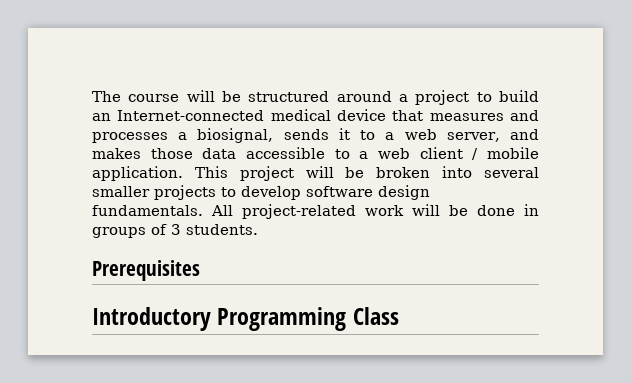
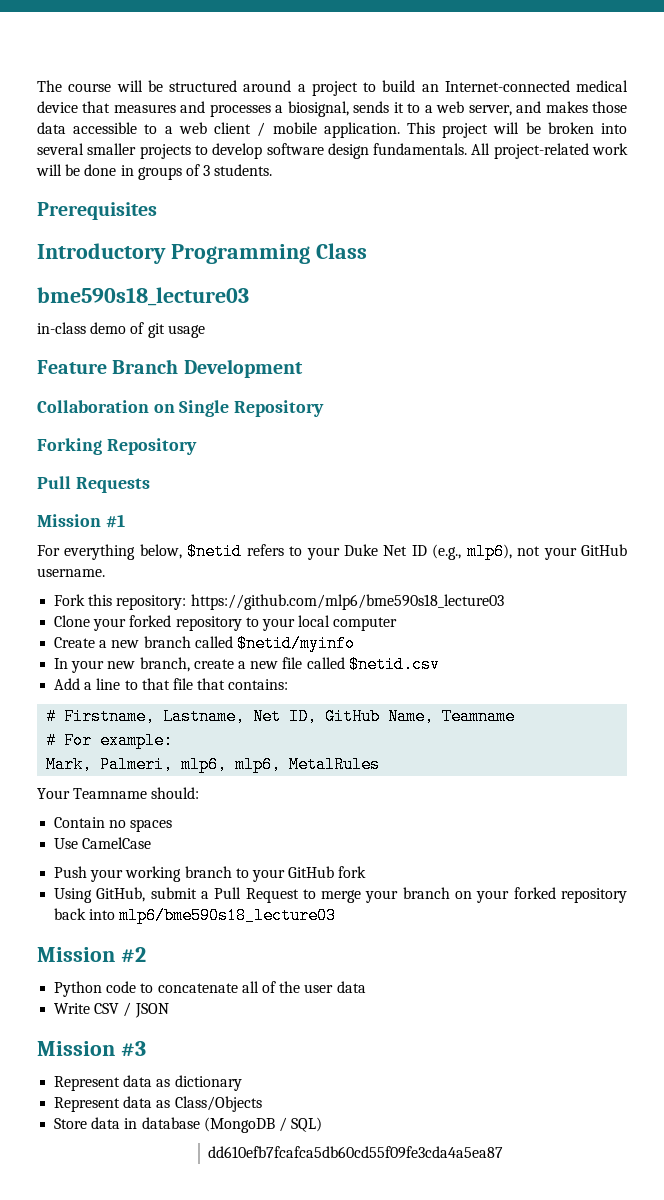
+ bme590s18_lecture03
+ in-class demo of git usage
+ Feature Branch Development
+ Collaboration on Single Repository
+ Forking Repository
+ Pull Requests
+ Mission #1
+ For everything below, $netid refers to your Duke Net ID (e.g., mlp6), not your GitHub username.
+ Fork this repository: https://github.com/mlp6/bme590s18_lecture03
+ Clone your forked repository to your local computer
+ Create a new branch called $netid/myinfo
+ In your new branch, create a new file called $netid.csv
+ Add a line to that file that contains:
+ # Firstname, Lastname, Net ID, GitHub Name, Teamname
+ # For example:
+ Mark, Palmeri, mlp6, mlp6, MetalRules
+ Your Teamname should:
+ Contain no spaces
+ Use CamelCase
+ Push your working branch to your GitHub fork
+ Using GitHub, submit a Pull Request to merge your branch on your forked repository back into mlp6/bme590s18_lecture03
+ Mission #2
+ Python code to concatenate all of the user data
+ Write CSV / JSON
+ Mission #3
+ Represent data as dictionary
+ Represent data as Class/Objects
+ Store data in database (MongoDB / SQL)
+ dd610efb7fcafca5db60cd55f09fe3cda4a5ea87

